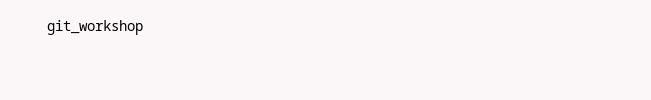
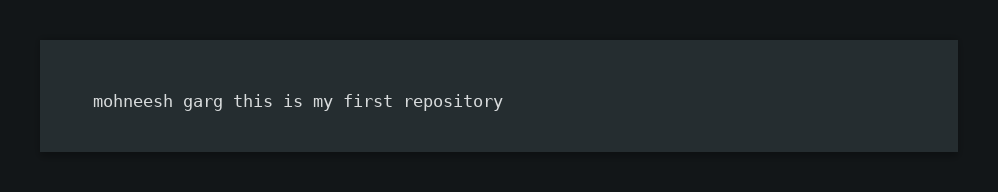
- git_workshop
+ mohneesh garg this is my first repository

